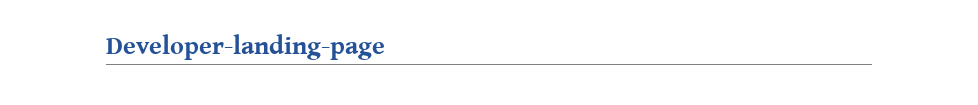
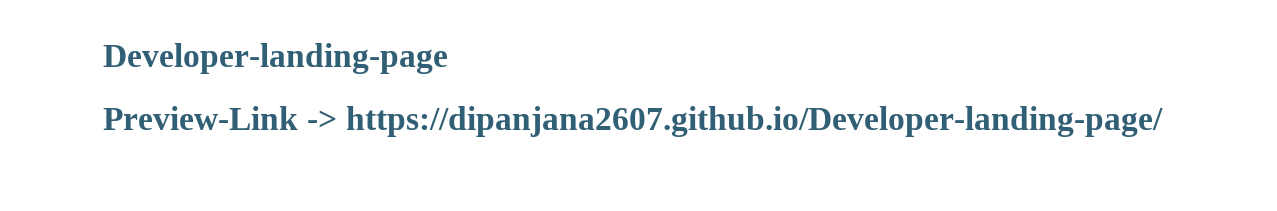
+ Preview-Link -> https://dipanjana2607.github.io/Developer-landing-page/

